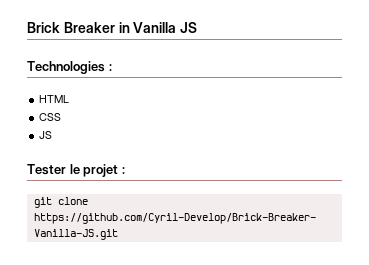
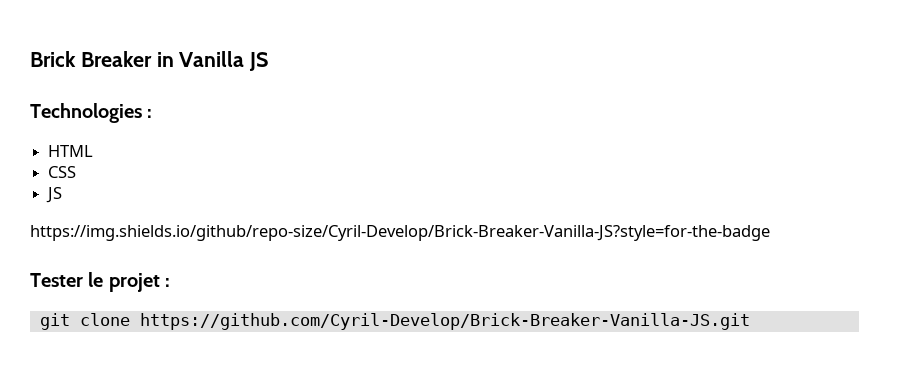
+ https://img.shields.io/github/repo-size/Cyril-Develop/Brick-Breaker-Vanilla-JS?style=for-the-badge

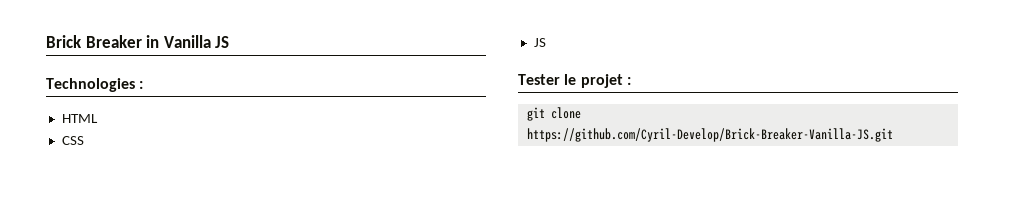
- https://img.shields.io/github/repo-size/Cyril-Develop/Brick-Breaker-Vanilla-JS?style=for-the-badge

